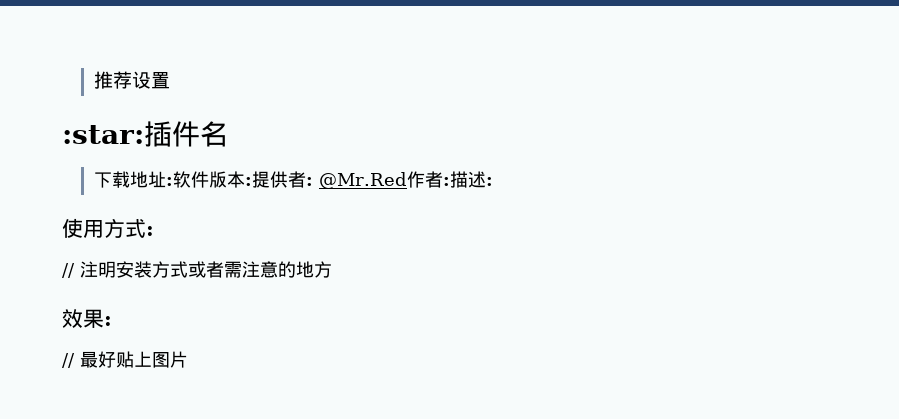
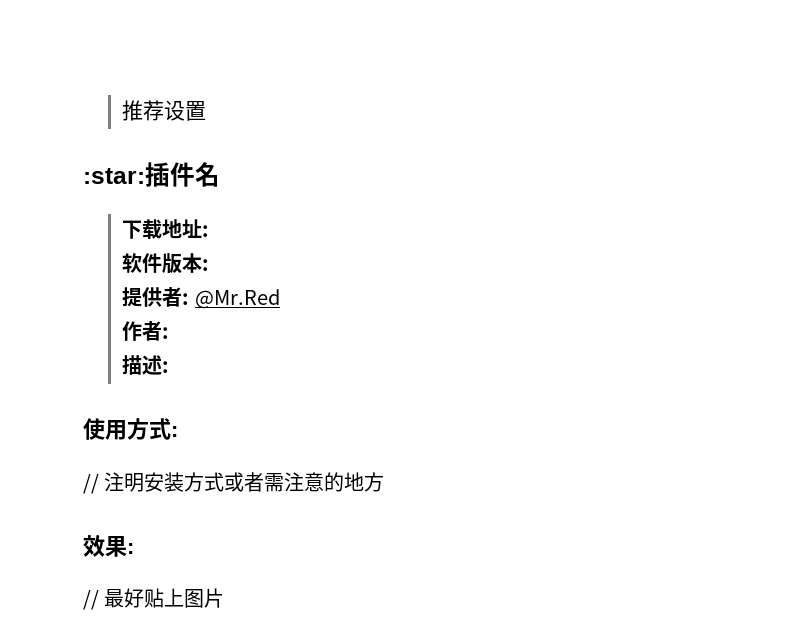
- 下载地址:软件版本:提供者: @Mr.Red作者:描述:
+ 下载地址:
+ 软件版本:
+ 提供者: @Mr.Red
+ 作者:
+ 描述:

